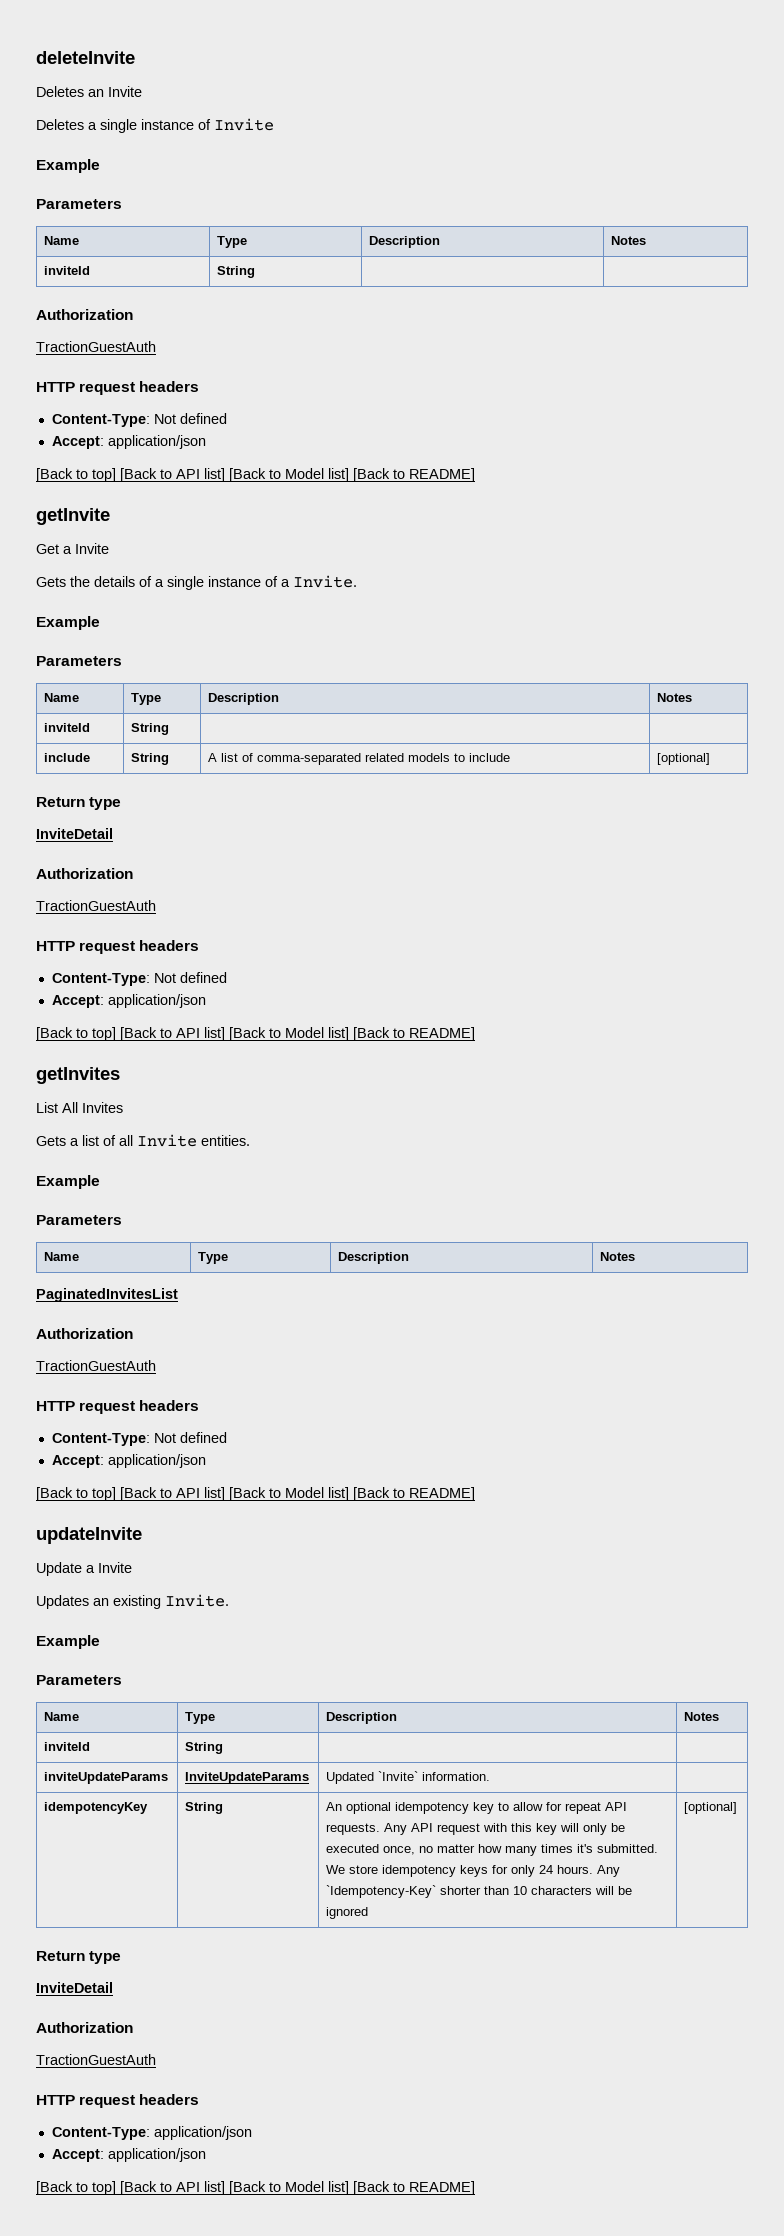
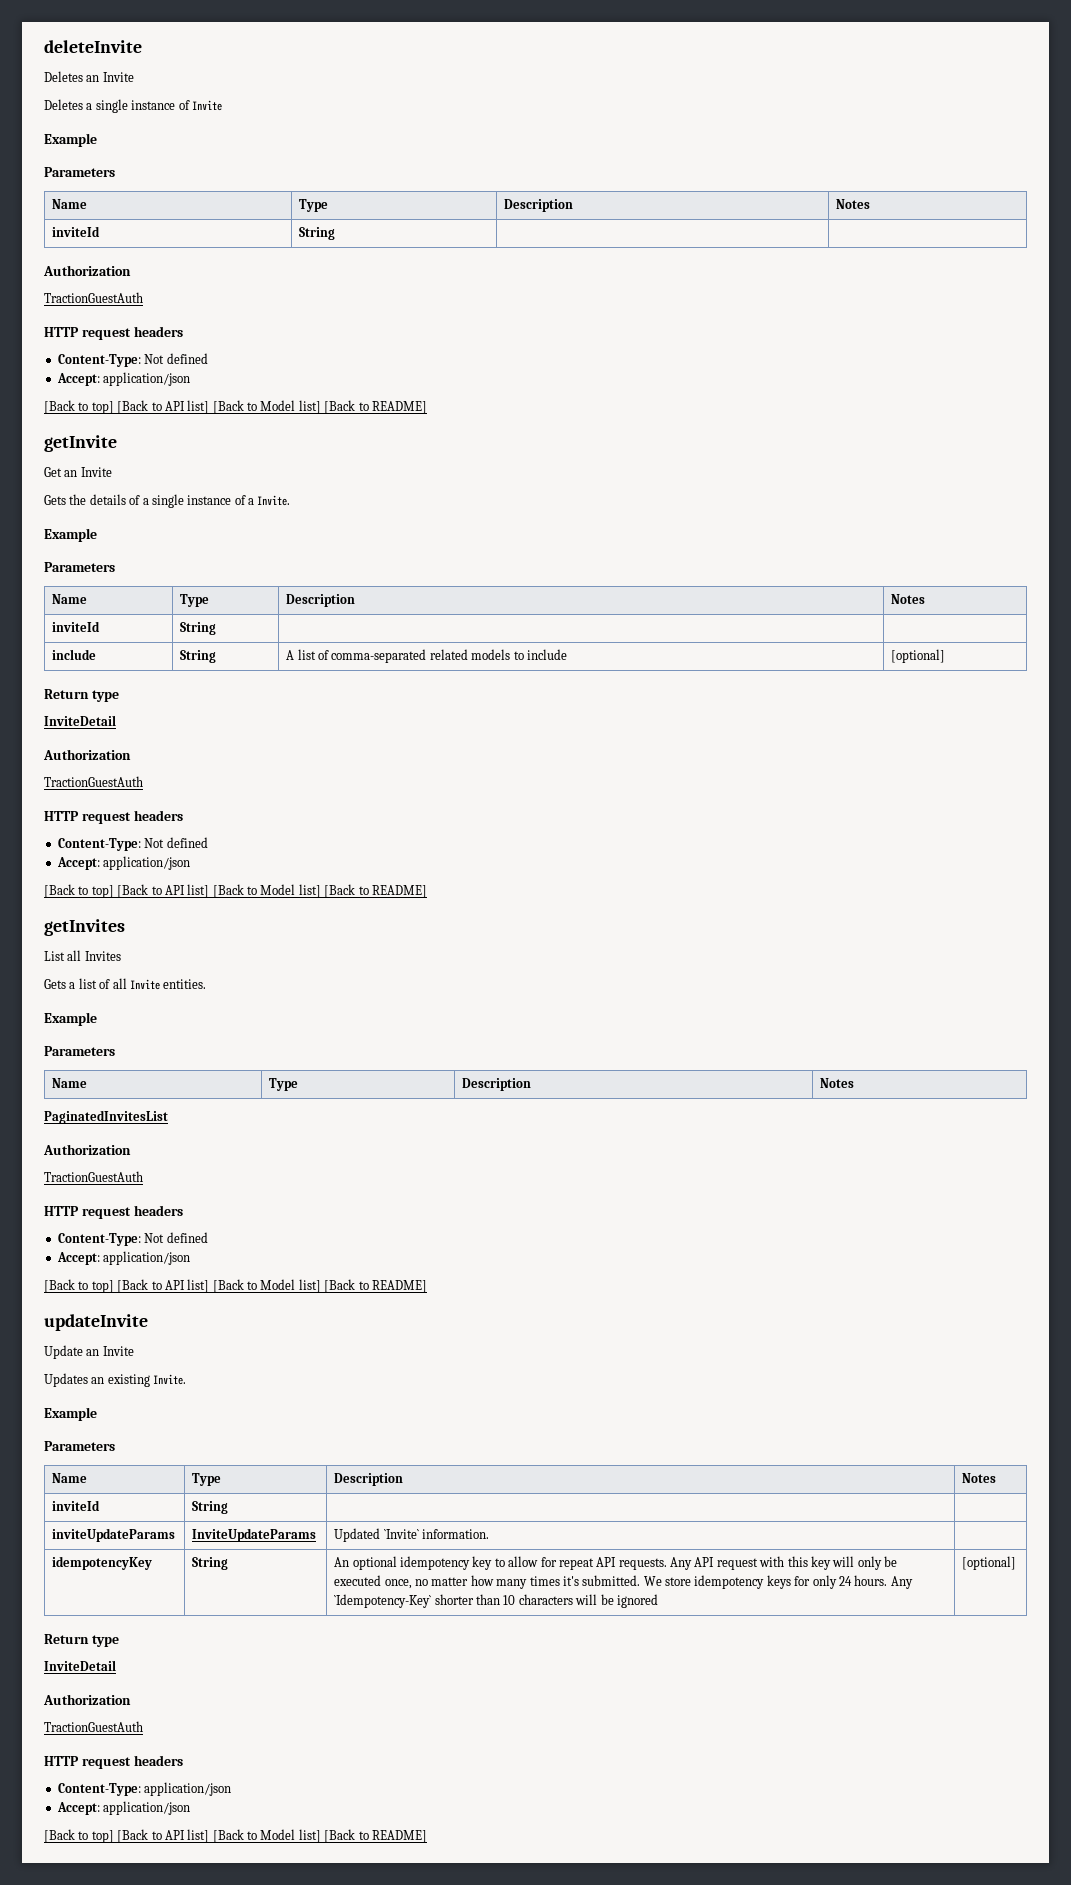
- Get a Invite
+ Get an Invite
- List All Invites
+ List all Invites
- Update a Invite
+ Update an Invite

